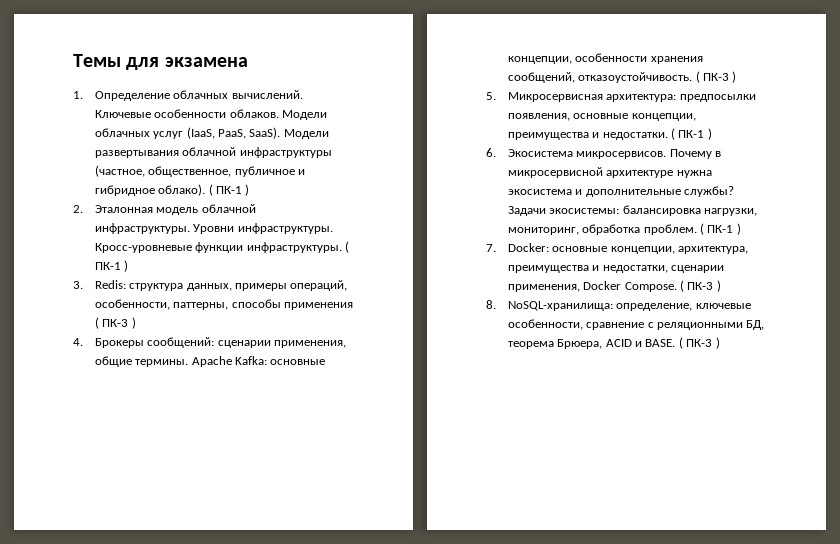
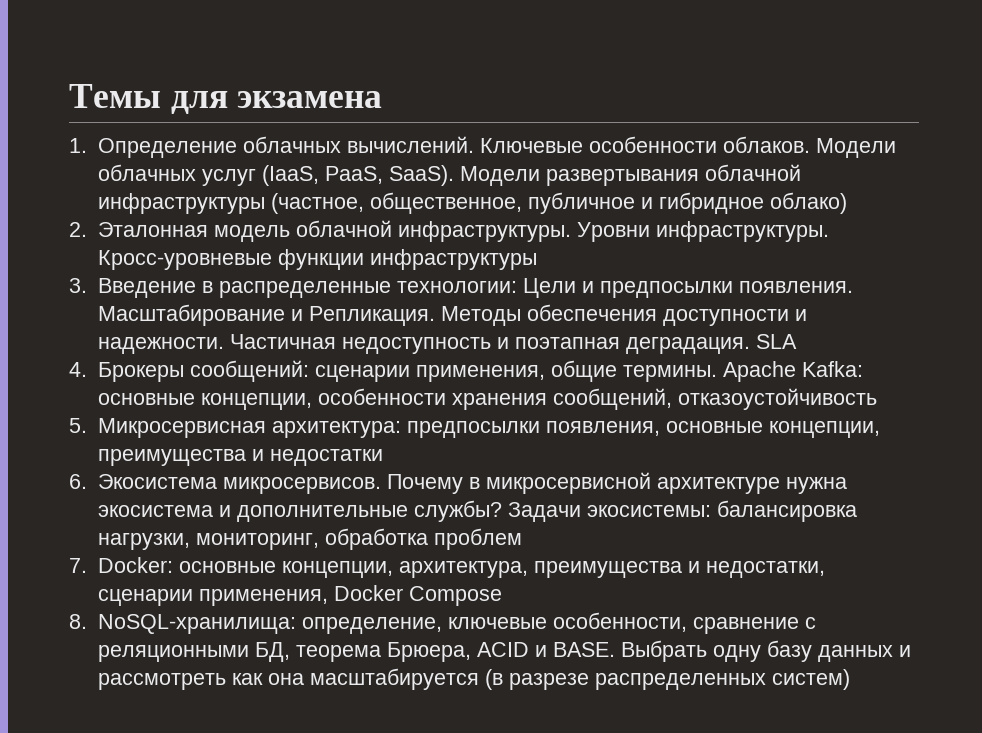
- Модели развертывания облачной инфраструктуры (частное, общественное, публичное и гибридное облако). ( ПК-1 )
+ Модели развертывания облачной инфраструктуры (частное, общественное, публичное и гибридное облако)
- Кросс-уровневые функции инфраструктуры. ( ПК-1 )
- 3. Redis: структура данных, примеры операций, особенности, паттерны, способы применения ( ПК-3 )
+ Кросс-уровневые функции инфраструктуры
+ 3. Введение в распределенные технологии: Цели и предпосылки появления. Масштабирование и Репликация. Методы обеспечения доступности и надежности. Частичная недоступность и поэтапная деградация. SLA
- Apache Kafka: основные концепции, особенности хранения сообщений, отказоустойчивость. ( ПК-3 )
+ Apache Kafka: основные концепции, особенности хранения сообщений, отказоустойчивость
- 5. Микросервисная архитектура: предпосылки появления, основные концепции, преимущества и недостатки. ( ПК-1 )
+ 5. Микросервисная архитектура: предпосылки появления, основные концепции, преимущества и недостатки
- Задачи экосистемы: балансировка нагрузки, мониторинг, обработка проблем. ( ПК-1 )
+ Задачи экосистемы: балансировка нагрузки, мониторинг, обработка проблем
- 7. Docker: основные концепции, архитектура, преимущества и недостатки, сценарии применения, Docker Compose. ( ПК-3 )
+ 7. Docker: основные концепции, архитектура, преимущества и недостатки, сценарии применения, Docker Compose
- 8. NoSQL-хранилища: определение, ключевые особенности, сравнение с реляционными БД, теорема Брюера, ACID и BASE. ( ПК-3 )
+ 8. NoSQL-хранилища: определение, ключевые особенности, сравнение с реляционными БД, теорема Брюера, ACID и BASE. Выбрать одну базу данных и рассмотреть как она масштабируется (в разрезе распределенных систем)

